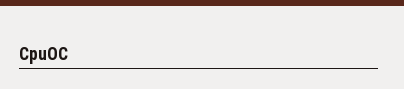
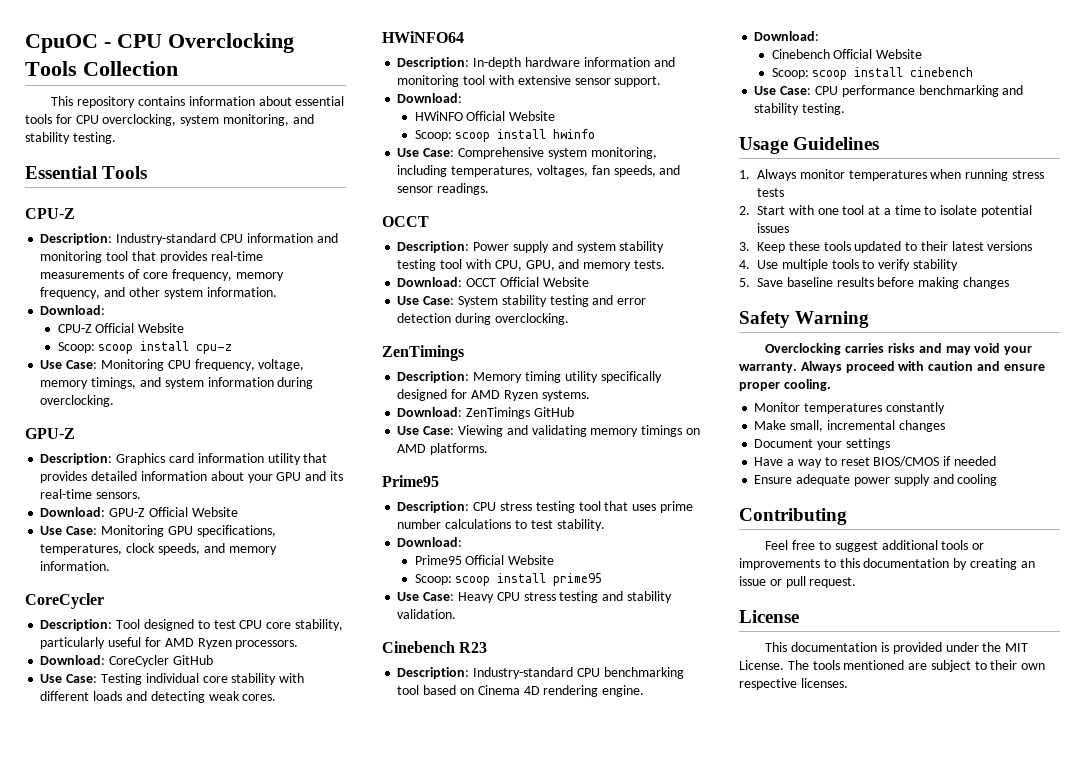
- CpuOC
+ CpuOC - CPU Overclocking Tools Collection
+ This repository contains information about essential tools for CPU overclocking, system monitoring, and stability testing.
+ Essential Tools
+ CPU-Z
+ Description: Industry-standard CPU information and monitoring tool that provides real-time measurements of core frequency, memory frequency, and other system information.
+ Download:
+ CPU-Z Official Website
+ Scoop: scoop install cpu-z
+ Use Case: Monitoring CPU frequency, voltage, memory timings, and system information during overclocking.
+ GPU-Z
+ Description: Graphics card information utility that provides detailed information about your GPU and its real-time sensors.
+ Download: GPU-Z Official Website
+ Use Case: Monitoring GPU specifications, temperatures, clock speeds, and memory information.
+ CoreCycler
+ Description: Tool designed to test CPU core stability, particularly useful for AMD Ryzen processors.
+ Download: CoreCycler GitHub
+ Use Case: Testing individual core stability with different loads and detecting weak cores.
+ HWiNFO64
+ Description: In-depth hardware information and monitoring tool with extensive sensor support.
+ Download:
+ HWiNFO Official Website
+ Scoop: scoop install hwinfo
+ Use Case: Comprehensive system monitoring, including temperatures, voltages, fan speeds, and sensor readings.
+ OCCT
+ Description: Power supply and system stability testing tool with CPU, GPU, and memory tests.
+ Download: OCCT Official Website
+ Use Case: System stability testing and error detection during overclocking.
+ ZenTimings
+ Description: Memory timing utility specifically designed for AMD Ryzen systems.
+ Download: ZenTimings GitHub
+ Use Case: Viewing and validating memory timings on AMD platforms.
+ Prime95
+ Description: CPU stress testing tool that uses prime number calculations to test stability.
+ Download:
+ Prime95 Official Website
+ Scoop: scoop install prime95
+ Use Case: Heavy CPU stress testing and stability validation.
+ Cinebench R23
+ Description: Industry-standard CPU benchmarking tool based on Cinema 4D rendering engine.
+ Download:
+ Cinebench Official Website
+ Scoop: scoop install cinebench
+ Use Case: CPU performance benchmarking and stability testing.
+ Usage Guidelines
+ 1. Always monitor temperatures when running stress tests
+ 2. Start with one tool at a time to isolate potential issues
+ 3. Keep these tools updated to their latest versions
+ 4. Use multiple tools to verify stability
+ 5. Save baseline results before making changes
+ Safety Warning
+ Overclocking carries risks and may void your warranty. Always proceed with caution and ensure proper cooling.
+ Monitor temperatures constantly
+ Make small, incremental changes
+ Document your settings
+ Have a way to reset BIOS/CMOS if needed
+ Ensure adequate power supply and cooling
+ Contributing
+ Feel free to suggest additional tools or improvements to this documentation by creating an issue or pull request.
+ License
+ This documentation is provided under the MIT License. The tools mentioned are subject to their own respective licenses.

